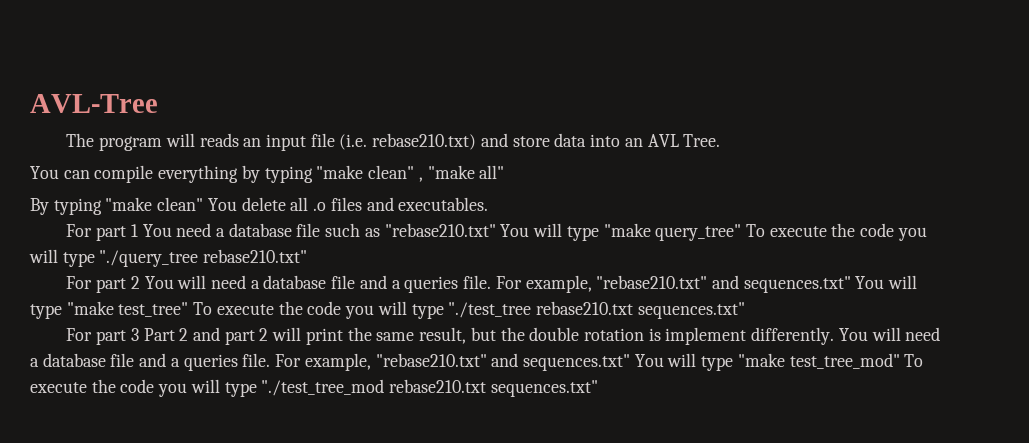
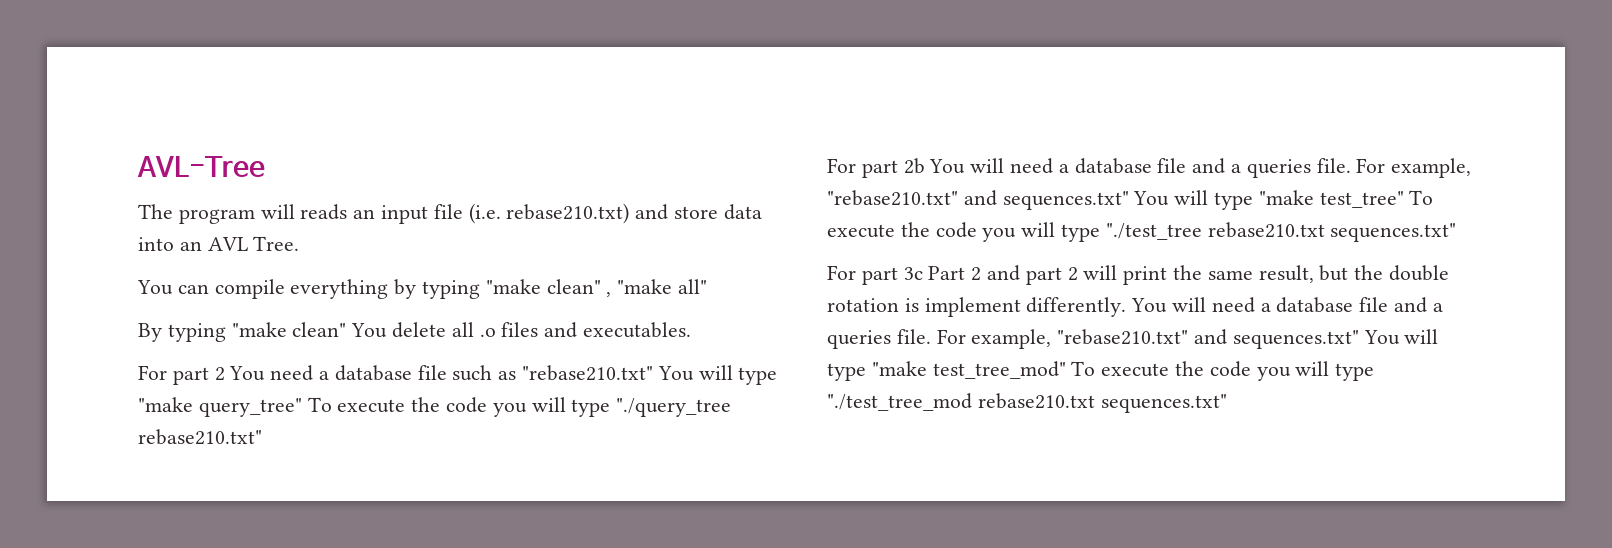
- For part 1 You need a database file such as "rebase210.txt" You will type "make query_tree" To execute the code you will type "./query_tree rebase210.txt"
+ For part 2 You need a database file such as "rebase210.txt" You will type "make query_tree" To execute the code you will type "./query_tree rebase210.txt"
- For part 2 You will need a database file and a queries file.
+ For part 2b You will need a database file and a queries file.
- For part 3 Part 2 and part 2 will print the same result, but the double rotation is implement differently.
+ For part 3c Part 2 and part 2 will print the same result, but the double rotation is implement differently.

